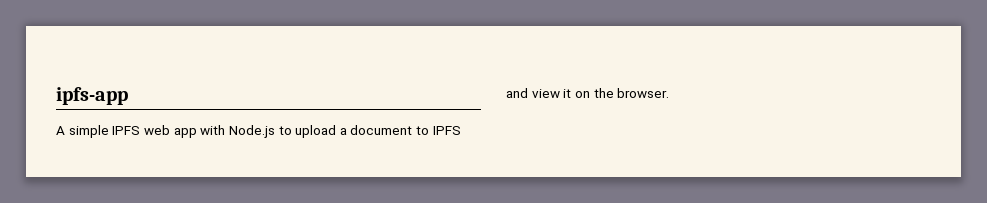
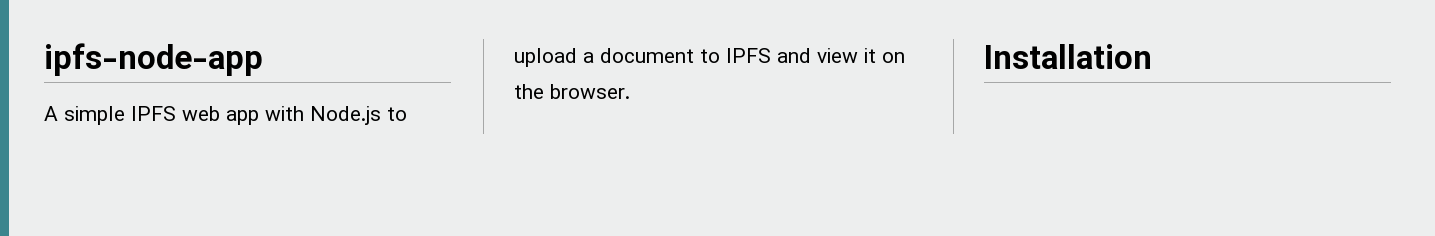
- ipfs-app
+ ipfs-node-app
+ Installation

